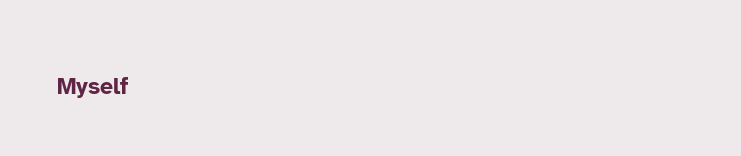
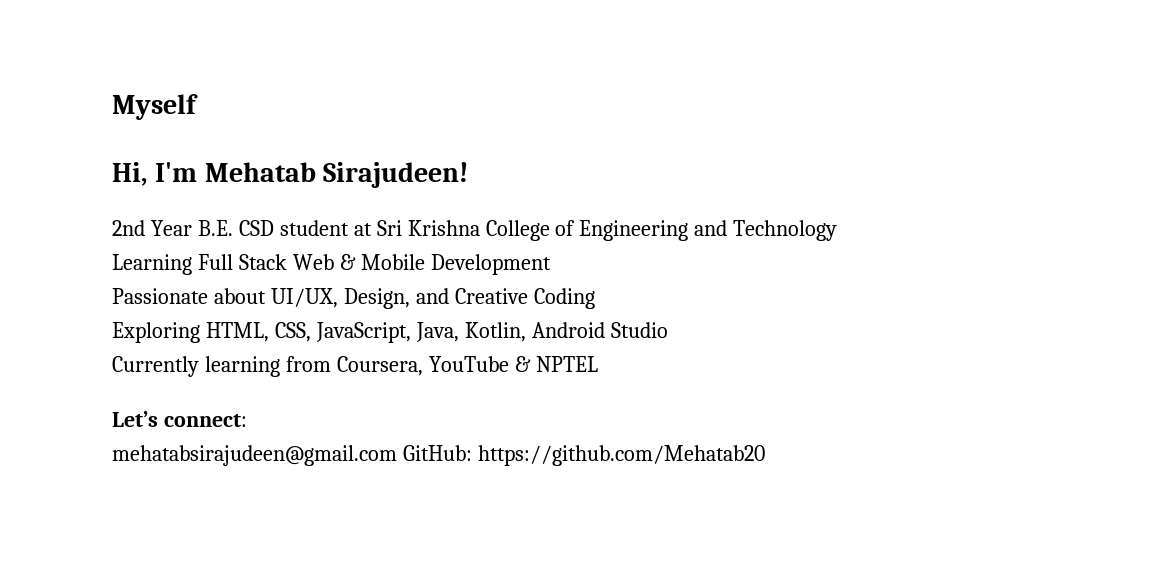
+ Hi, I'm Mehatab Sirajudeen!
+ 2nd Year B.E. CSD student at Sri Krishna College of Engineering and Technology
+ Learning Full Stack Web & Mobile Development
+ Passionate about UI/UX, Design, and Creative Coding
+ Exploring HTML, CSS, JavaScript, Java, Kotlin, Android Studio
+ Currently learning from Coursera, YouTube & NPTEL
+ Let’s connect:
+ mehatabsirajudeen@gmail.com GitHub: https://github.com/Mehatab20

